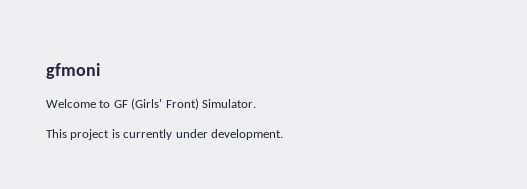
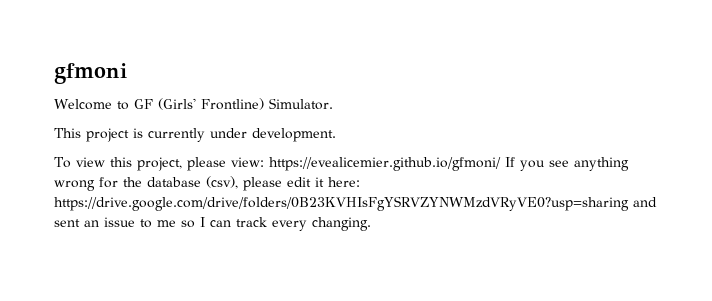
- Welcome to GF (Girls' Front) Simulator.
+ Welcome to GF (Girls' Frontline) Simulator.
+ To view this project, please view: https://evealicemier.github.io/gfmoni/ If you see anything wrong for the database (csv), please edit it here: https://drive.google.com/drive/folders/0B23KVHIsFgYSRVZYNWMzdVRyVE0?usp=sharing and sent an issue to me so I can track every changing.

